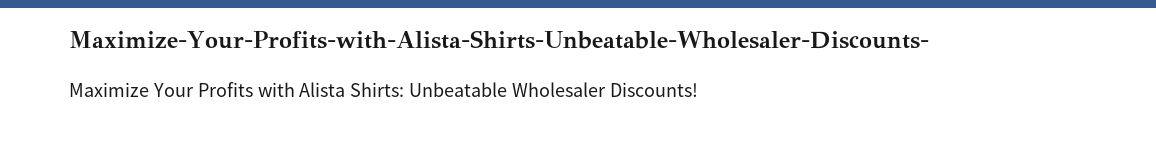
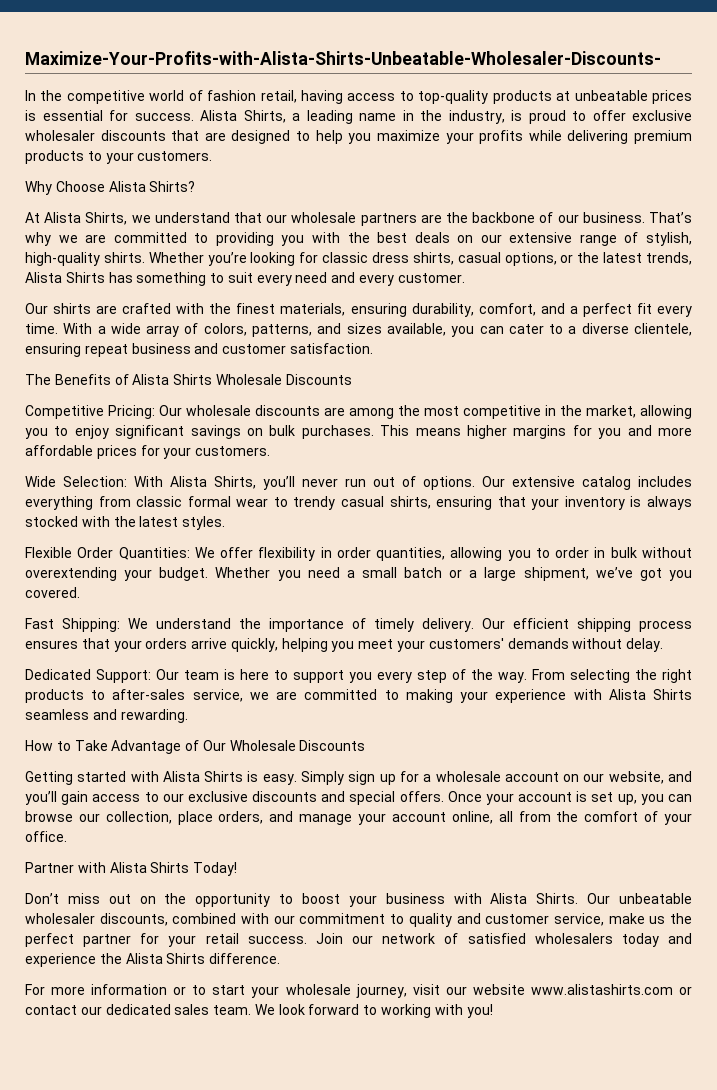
- Maximize Your Profits with Alista Shirts: Unbeatable Wholesaler Discounts!
+ In the competitive world of fashion retail, having access to top-quality products at unbeatable prices is essential for success. Alista Shirts, a leading name in the industry, is proud to offer exclusive wholesaler discounts that are designed to help you maximize your profits while delivering premium products to your customers.
+ Why Choose Alista Shirts?
+ At Alista Shirts, we understand that our wholesale partners are the backbone of our business. That’s why we are committed to providing you with the best deals on our extensive range of stylish, high-quality shirts. Whether you’re looking for classic dress shirts, casual options, or the latest trends, Alista Shirts has something to suit every need and every customer.
+ Our shirts are crafted with the finest materials, ensuring durability, comfort, and a perfect fit every time. With a wide array of colors, patterns, and sizes available, you can cater to a diverse clientele, ensuring repeat business and customer satisfaction.
+ The Benefits of Alista Shirts Wholesale Discounts
+ Competitive Pricing: Our wholesale discounts are among the most competitive in the market, allowing you to enjoy significant savings on bulk purchases. This means higher margins for you and more affordable prices for your customers.
+ Wide Selection: With Alista Shirts, you’ll never run out of options. Our extensive catalog includes everything from classic formal wear to trendy casual shirts, ensuring that your inventory is always stocked with the latest styles.
+ Flexible Order Quantities: We offer flexibility in order quantities, allowing you to order in bulk without overextending your budget. Whether you need a small batch or a large shipment, we’ve got you covered.
+ Fast Shipping: We understand the importance of timely delivery. Our efficient shipping process ensures that your orders arrive quickly, helping you meet your customers' demands without delay.
+ Dedicated Support: Our team is here to support you every step of the way. From selecting the right products to after-sales service, we are committed to making your experience with Alista Shirts seamless and rewarding.
+ How to Take Advantage of Our Wholesale Discounts
+ Getting started with Alista Shirts is easy. Simply sign up for a wholesale account on our website, and you’ll gain access to our exclusive discounts and special offers. Once your account is set up, you can browse our collection, place orders, and manage your account online, all from the comfort of your office.
+ Partner with Alista Shirts Today!
+ Don’t miss out on the opportunity to boost your business with Alista Shirts. Our unbeatable wholesaler discounts, combined with our commitment to quality and customer service, make us the perfect partner for your retail success. Join our network of satisfied wholesalers today and experience the Alista Shirts difference.
+ For more information or to start your wholesale journey, visit our website www.alistashirts.com or contact our dedicated sales team. We look forward to working with you!

